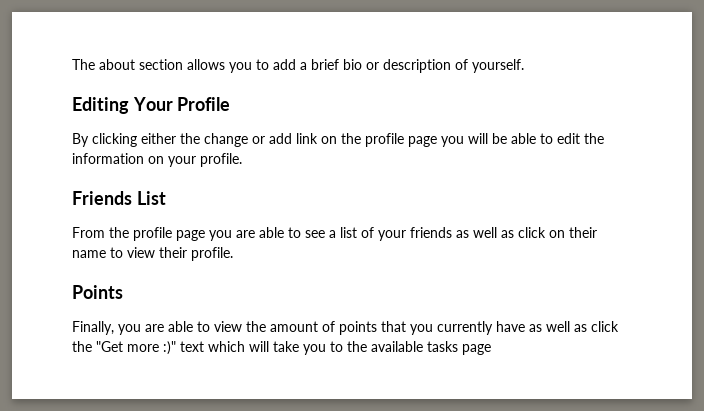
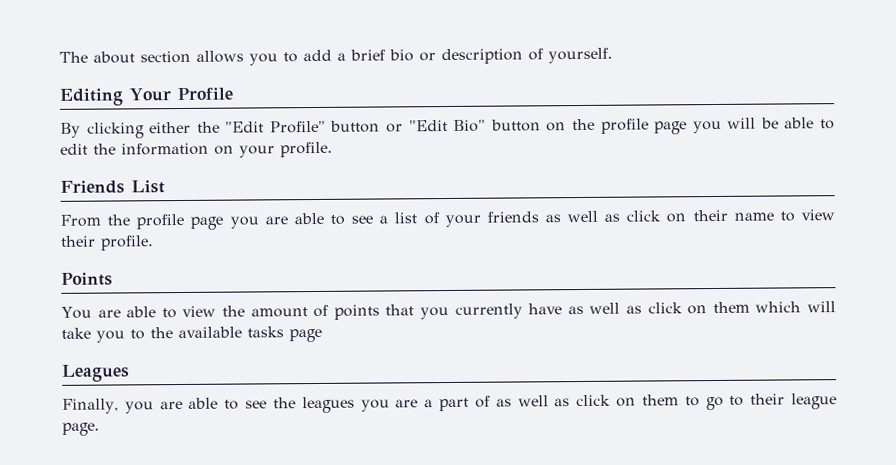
- By clicking either the change or add link on the profile page you will be able to edit the information on your profile.
+ By clicking either the "Edit Profile" button or "Edit Bio" button on the profile page you will be able to edit the information on your profile.
- Finally, you are able to view the amount of points that you currently have as well as click the "Get more :)" text which will take you to the available tasks page
+ You are able to view the amount of points that you currently have as well as click on them which will take you to the available tasks page
+ Leagues
+ Finally, you are able to see the leagues you are a part of as well as click on them to go to their league page.

